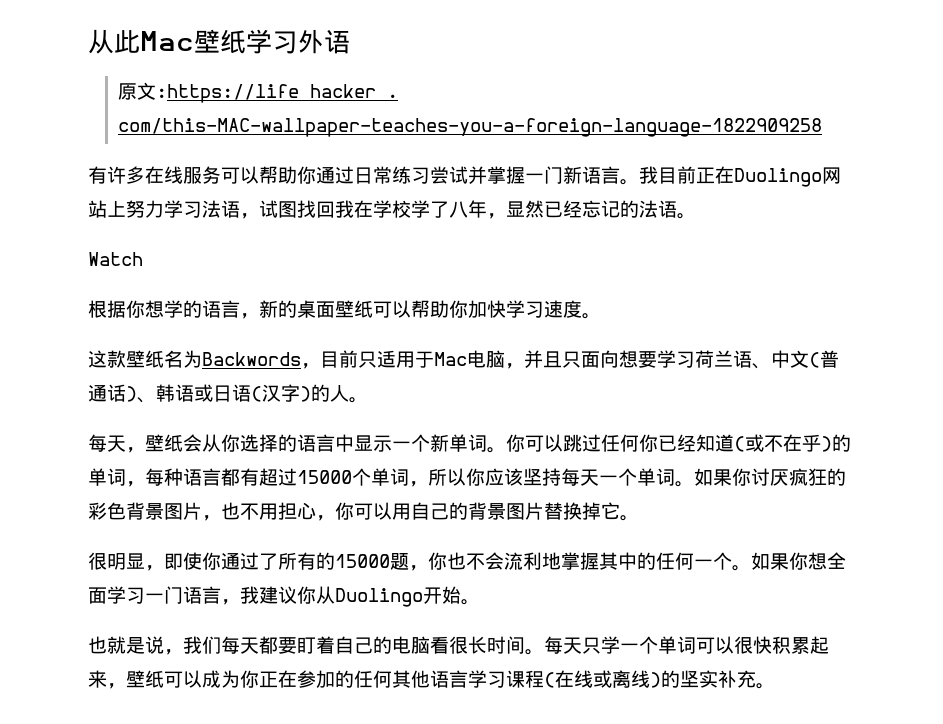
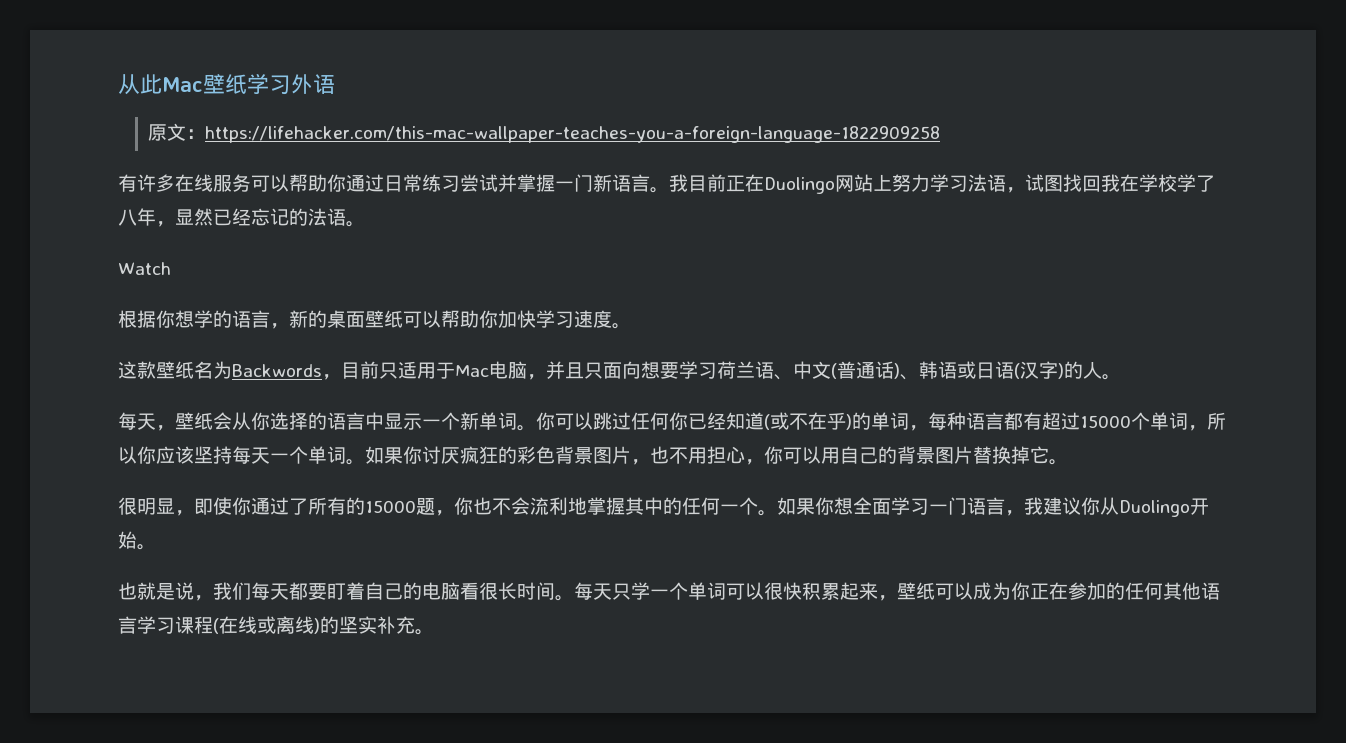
- 原文:https://life hacker . com/this-MAC-wallpaper-teaches-you-a-foreign-language-1822909258
+ 原文：https://lifehacker.com/this-mac-wallpaper-teaches-you-a-foreign-language-1822909258

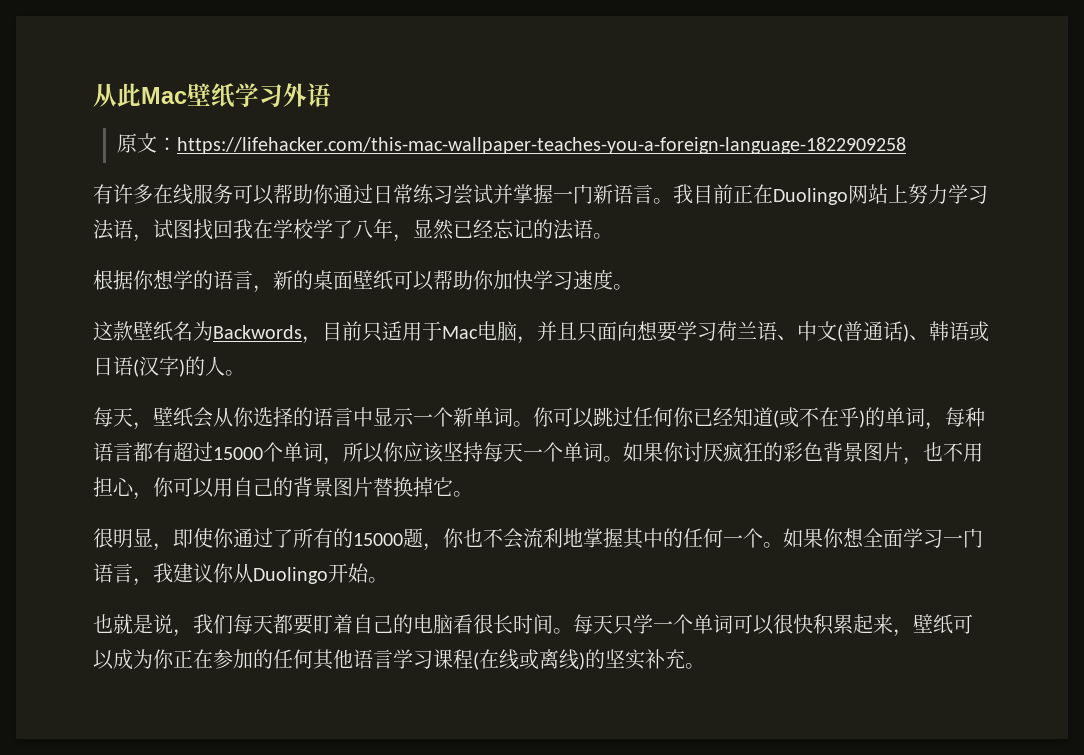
- Watch

